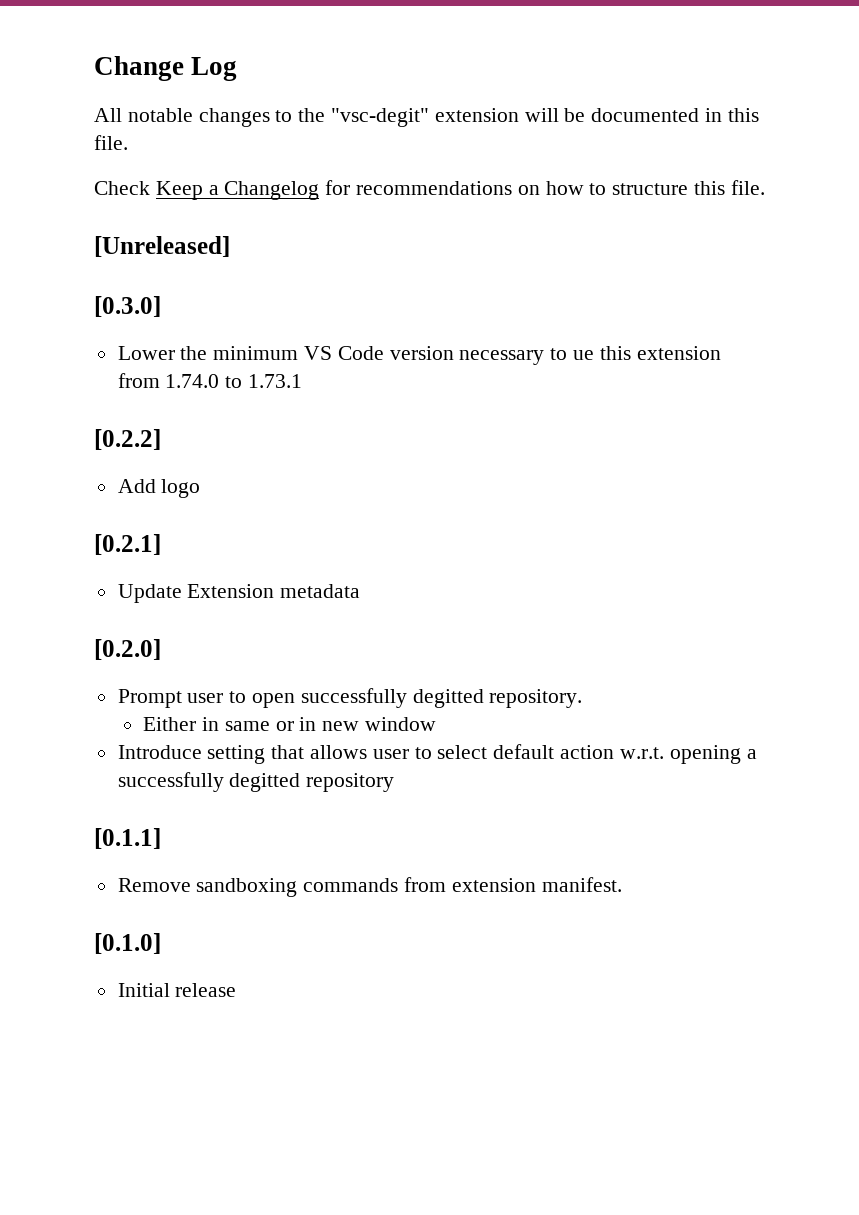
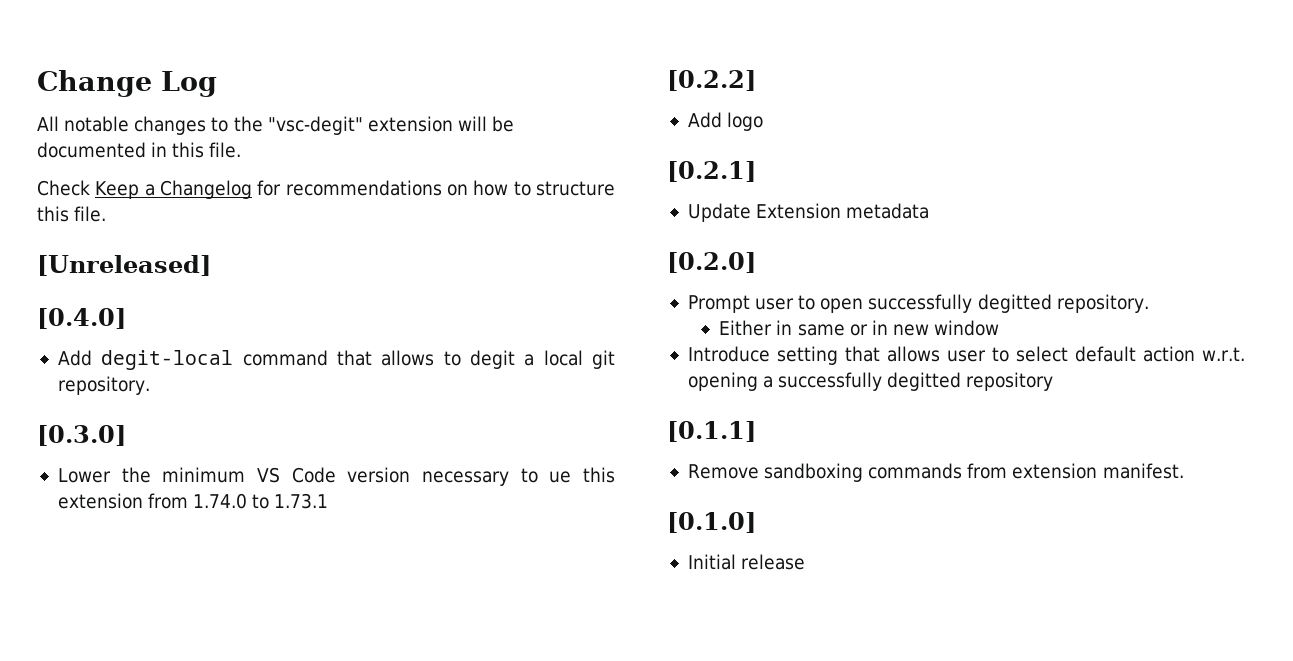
+ [0.4.0]
+ Add degit-local command that allows to degit a local git repository.

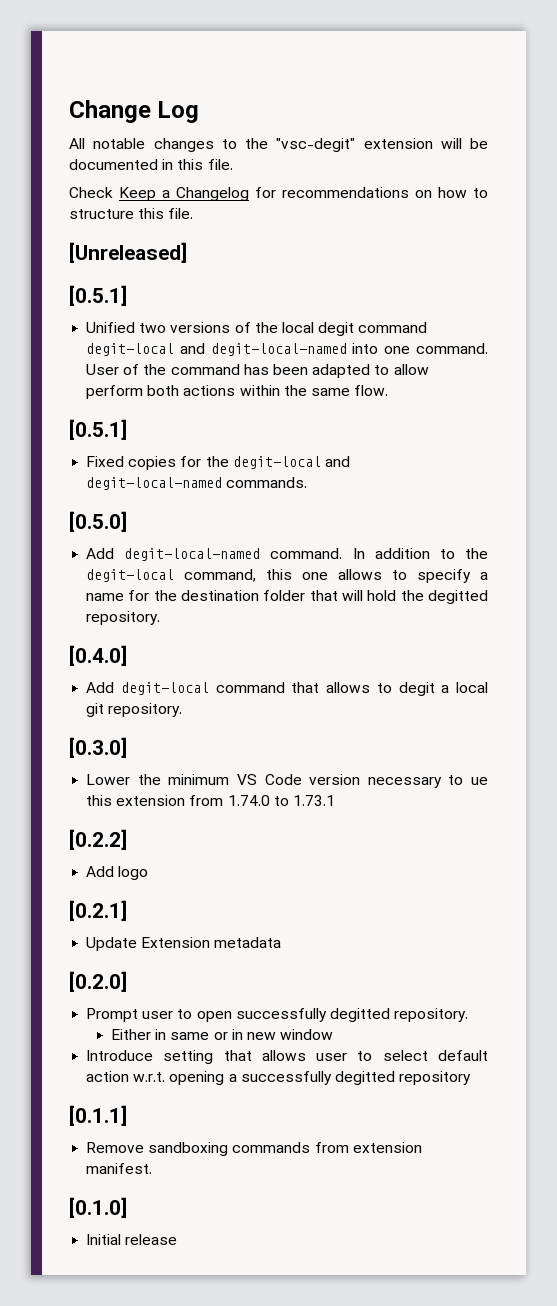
  [Unreleased]
+ [0.5.1]
+ Unified two versions of the local degit command degit-local and degit-local-named into one command. User of the command has been adapted to allow perform both actions within the same flow.
+ [0.5.1]
+ Fixed copies for the degit-local and degit-local-named commands.
+ [0.5.0]
+ Add degit-local-named command. In addition to the degit-local command, this one allows to specify a name for the destination folder that will hold the degitted repository.

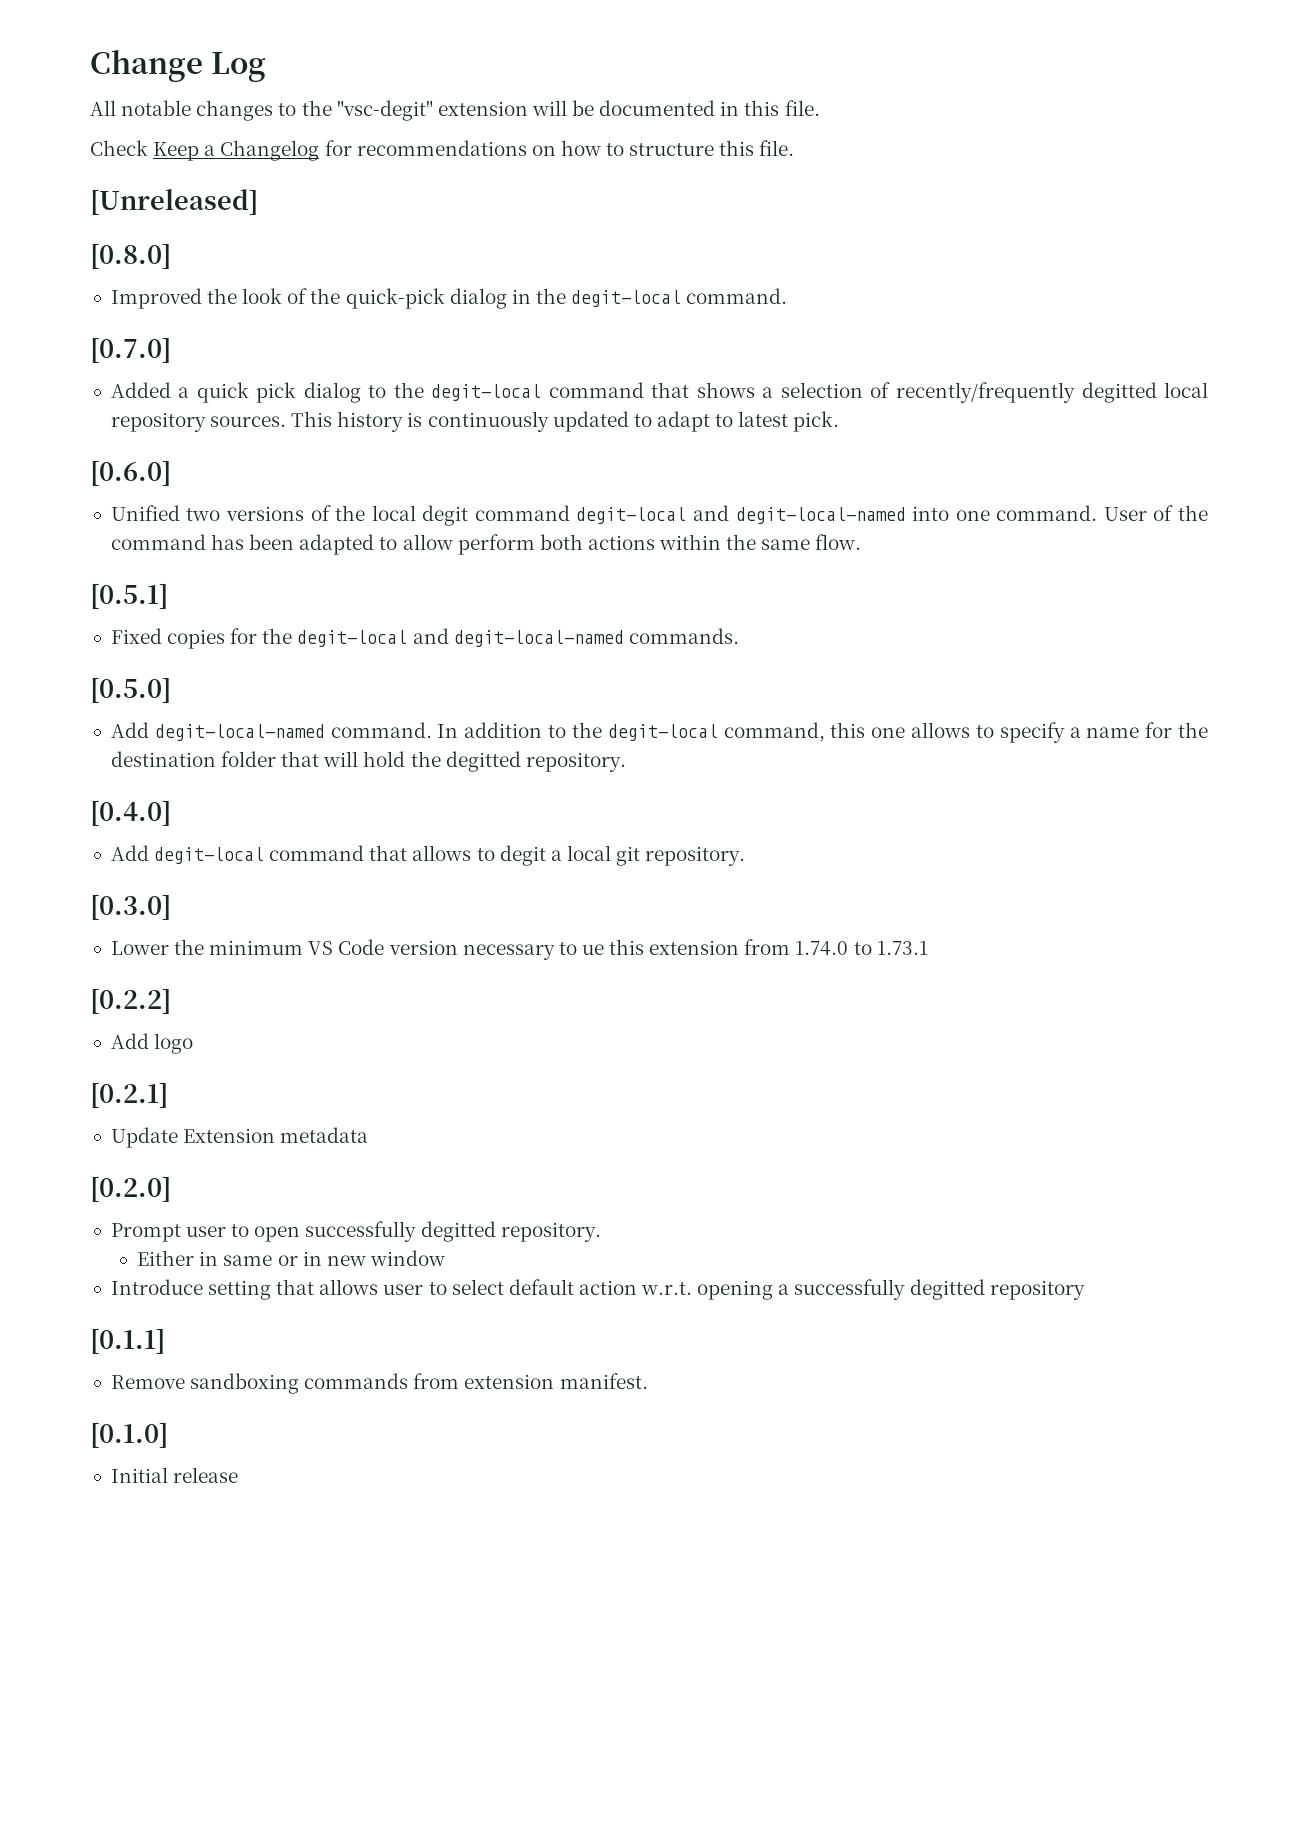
  [Unreleased]
- [0.5.1]
+ [0.8.0]
+ Improved the look of the quick-pick dialog in the degit-local command.
+ [0.7.0]
+ Added a quick pick dialog to the degit-local command that shows a selection of recently/frequently degitted local repository sources. This history is continuously updated to adapt to latest pick.
+ [0.6.0]

